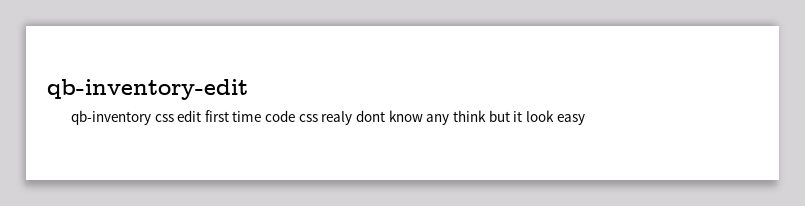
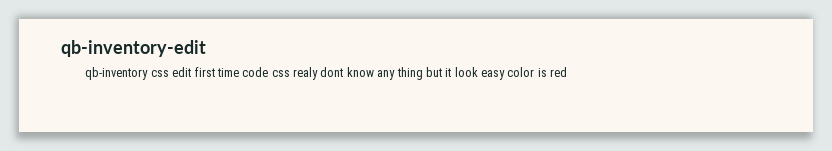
- qb-inventory css edit first time code css realy dont know any think but it look easy
+ qb-inventory css edit first time code css realy dont know any thing but it look easy color is red

